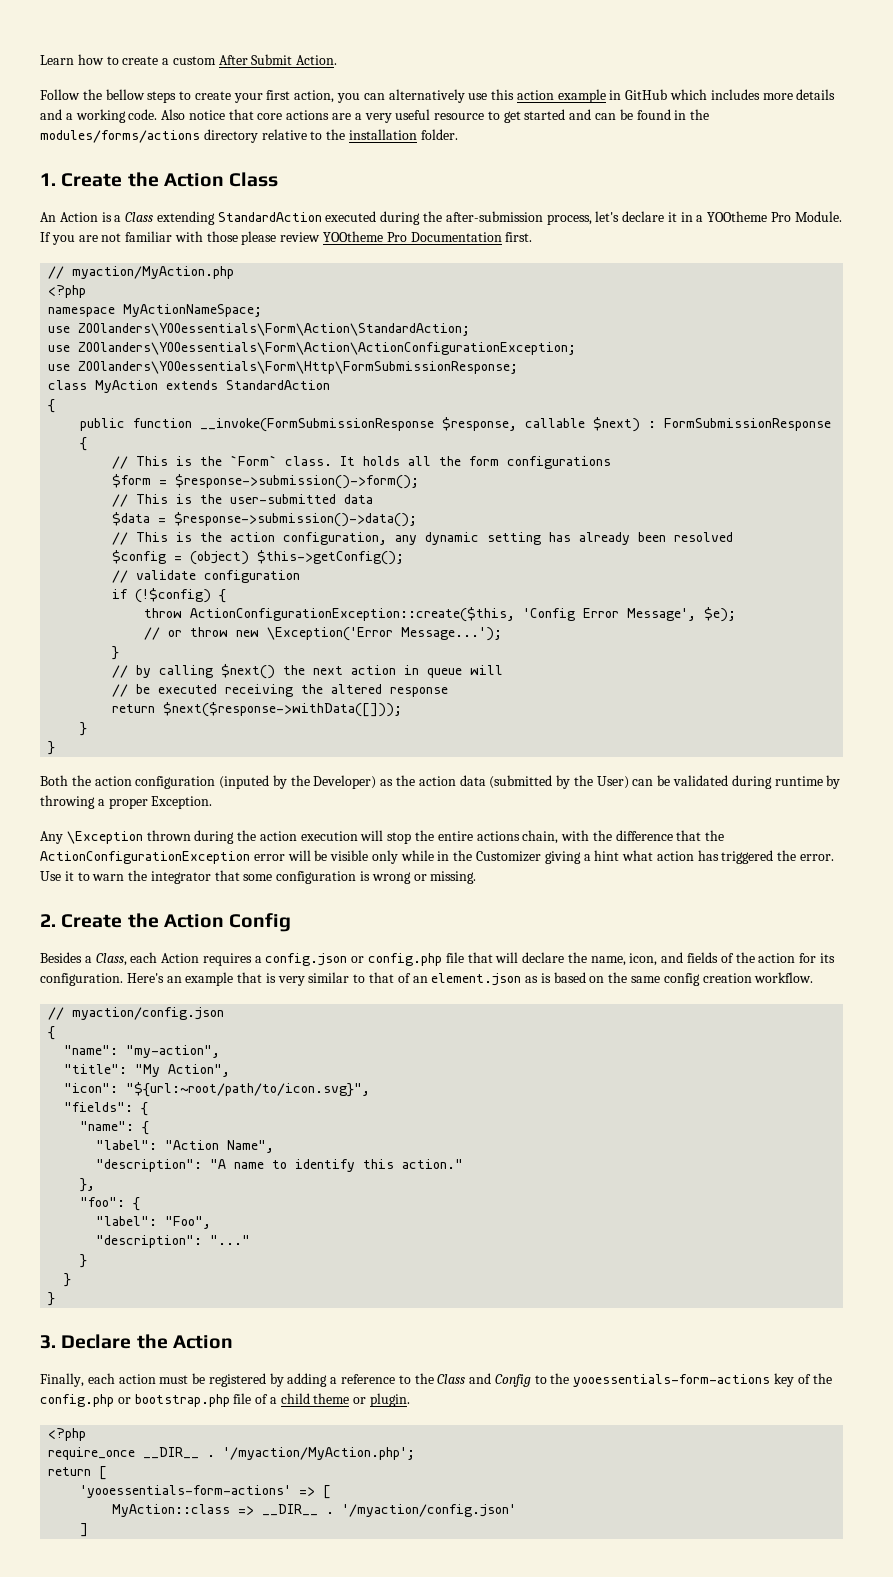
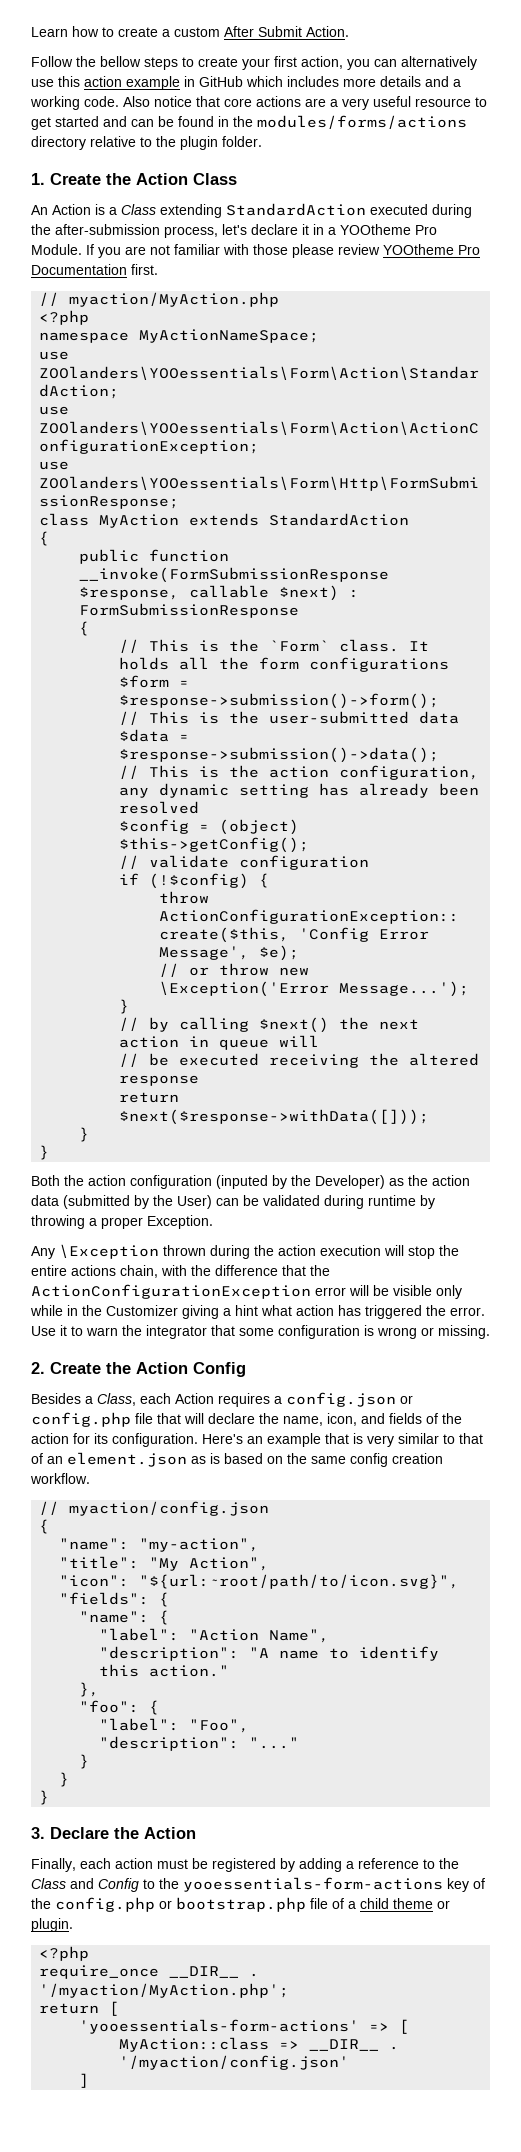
- Also notice that core actions are a very useful resource to get started and can be found in the modules/forms/actions directory relative to the installation folder.
+ Also notice that core actions are a very useful resource to get started and can be found in the modules/forms/actions directory relative to the plugin folder.

